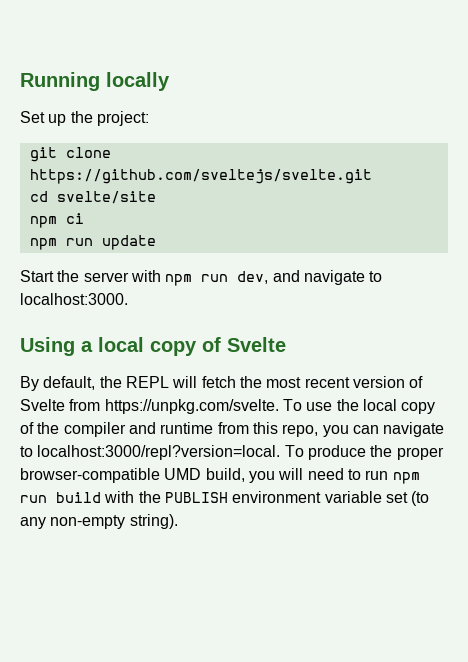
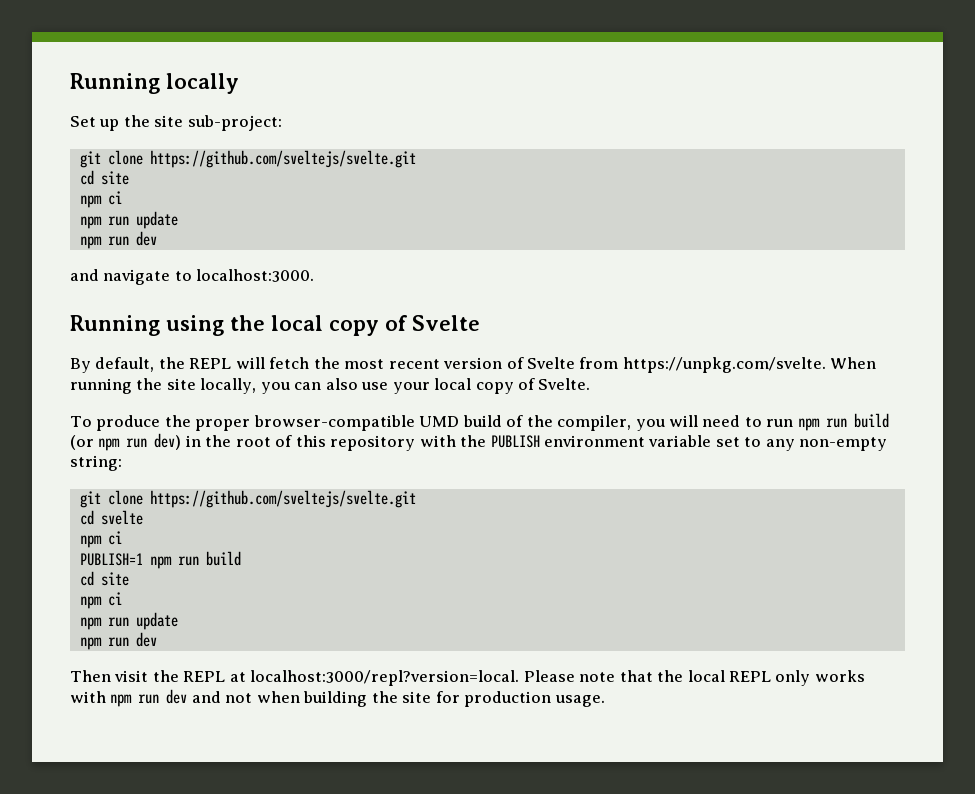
- Set up the project:
+ Set up the site sub-project:
  git clone https://github.com/sveltejs/svelte.git
- cd svelte/site
+ cd site
  npm ci
  npm run update
- Start the server with npm run dev, and navigate to localhost:3000.
+ npm run dev
+ and navigate to localhost:3000.
- Using a local copy of Svelte
+ Running using the local copy of Svelte
- By default, the REPL will fetch the most recent version of Svelte from https://unpkg.com/svelte. To use the local copy of the compiler and runtime from this repo, you can navigate to localhost:3000/repl?version=local. To produce the proper browser-compatible UMD build, you will need to run npm run build with the PUBLISH environment variable set (to any non-empty string).
+ By default, the REPL will fetch the most recent version of Svelte from https://unpkg.com/svelte. When running the site locally, you can also use your local copy of Svelte.
+ To produce the proper browser-compatible UMD build of the compiler, you will need to run npm run build (or npm run dev) in the root of this repository with the PUBLISH environment variable set to any non-empty string:
+ git clone https://github.com/sveltejs/svelte.git
+ cd svelte
+ npm ci
+ PUBLISH=1 npm run build
+ cd site
+ npm ci
+ npm run update
+ npm run dev
+ Then visit the REPL at localhost:3000/repl?version=local. Please note that the local REPL only works with npm run dev and not when building the site for production usage.

